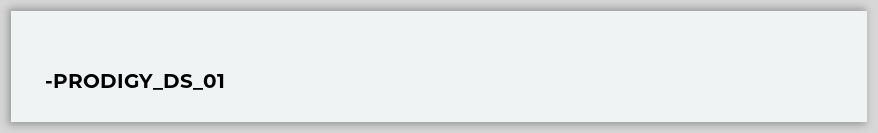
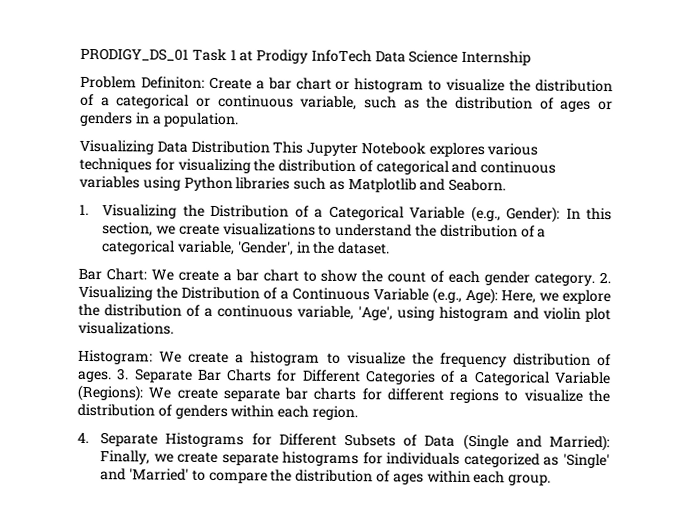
- -PRODIGY_DS_01
+ PRODIGY_DS_01 Task 1 at Prodigy InfoTech Data Science Internship
+ Problem Definiton: Create a bar chart or histogram to visualize the distribution of a categorical or continuous variable, such as the distribution of ages or genders in a population.
+ Visualizing Data Distribution This Jupyter Notebook explores various techniques for visualizing the distribution of categorical and continuous variables using Python libraries such as Matplotlib and Seaborn.
+ 1. Visualizing the Distribution of a Categorical Variable (e.g., Gender): In this section, we create visualizations to understand the distribution of a categorical variable, 'Gender', in the dataset.
+ Bar Chart: We create a bar chart to show the count of each gender category. 2. Visualizing the Distribution of a Continuous Variable (e.g., Age): Here, we explore the distribution of a continuous variable, 'Age', using histogram and violin plot visualizations.
+ Histogram: We create a histogram to visualize the frequency distribution of ages. 3. Separate Bar Charts for Different Categories of a Categorical Variable (Regions): We create separate bar charts for different regions to visualize the distribution of genders within each region.
+ 4. Separate Histograms for Different Subsets of Data (Single and Married): Finally, we create separate histograms for individuals categorized as 'Single' and 'Married' to compare the distribution of ages within each group.

